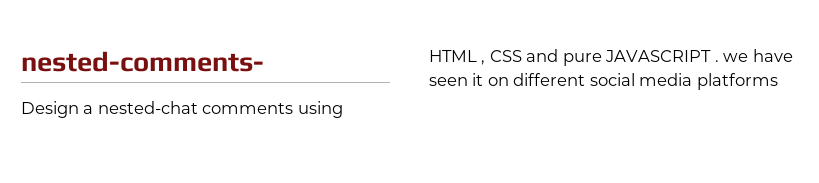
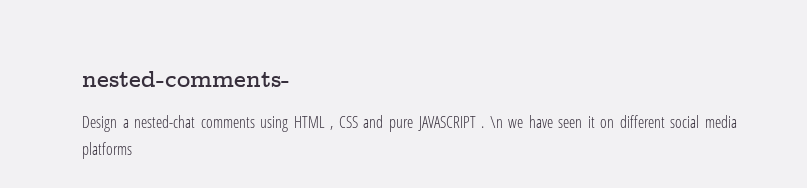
- Design a nested-chat comments using HTML , CSS and pure JAVASCRIPT . we have seen it on different social media platforms
+ Design a nested-chat comments using HTML , CSS and pure JAVASCRIPT . \n we have seen it on different social media platforms

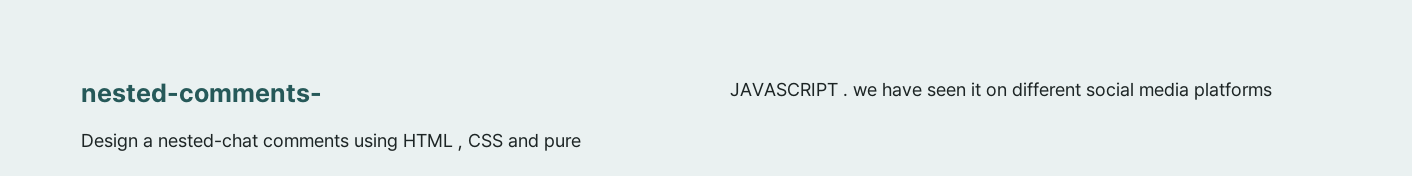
- Design a nested-chat comments using HTML , CSS and pure JAVASCRIPT . \n we have seen it on different social media platforms
+ Design a nested-chat comments using HTML , CSS and pure JAVASCRIPT . we have seen it on different social media platforms

